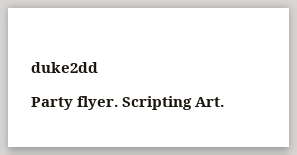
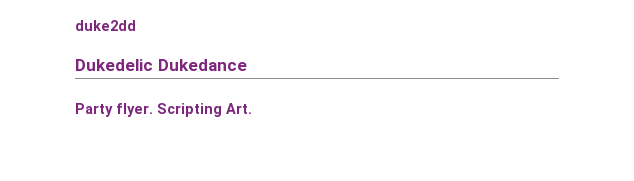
+ Dukedelic Dukedance

